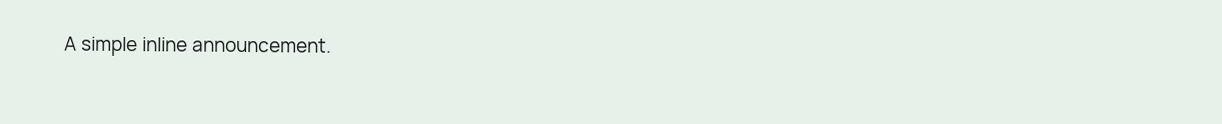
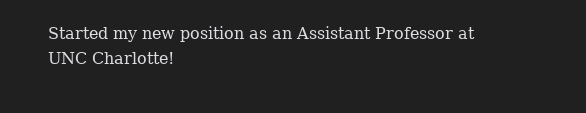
- A simple inline announcement.
+ Started my new position as an Assistant Professor at UNC Charlotte!

